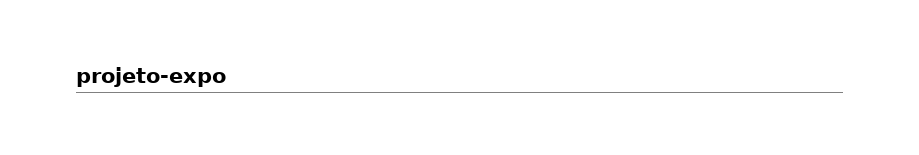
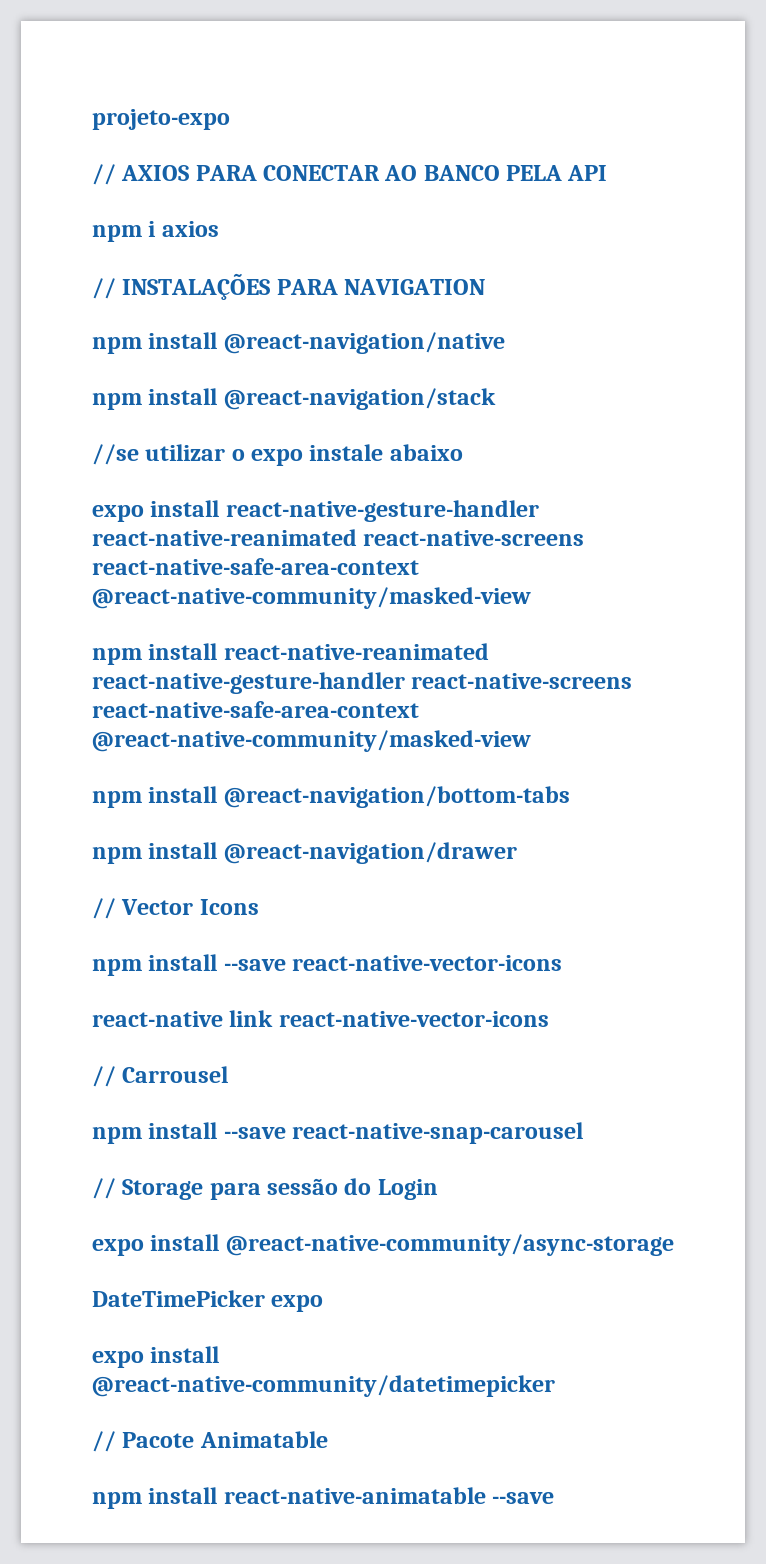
+ // AXIOS PARA CONECTAR AO BANCO PELA API
+ npm i axios
+ // INSTALAÇÕES PARA NAVIGATION
+ npm install @react-navigation/native
+ npm install @react-navigation/stack
+ //se utilizar o expo instale abaixo
+ expo install react-native-gesture-handler react-native-reanimated react-native-screens react-native-safe-area-context @react-native-community/masked-view
+ npm install react-native-reanimated react-native-gesture-handler react-native-screens react-native-safe-area-context @react-native-community/masked-view
+ npm install @react-navigation/bottom-tabs
+ npm install @react-navigation/drawer
+ // Vector Icons
+ npm install --save react-native-vector-icons
+ react-native link react-native-vector-icons
+ // Carrousel
+ npm install --save react-native-snap-carousel
+ // Storage para sessão do Login
+ expo install @react-native-community/async-storage
+ DateTimePicker expo
+ expo install @react-native-community/datetimepicker
+ // Pacote Animatable
+ npm install react-native-animatable --save

